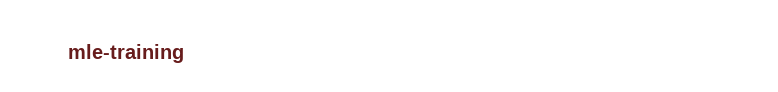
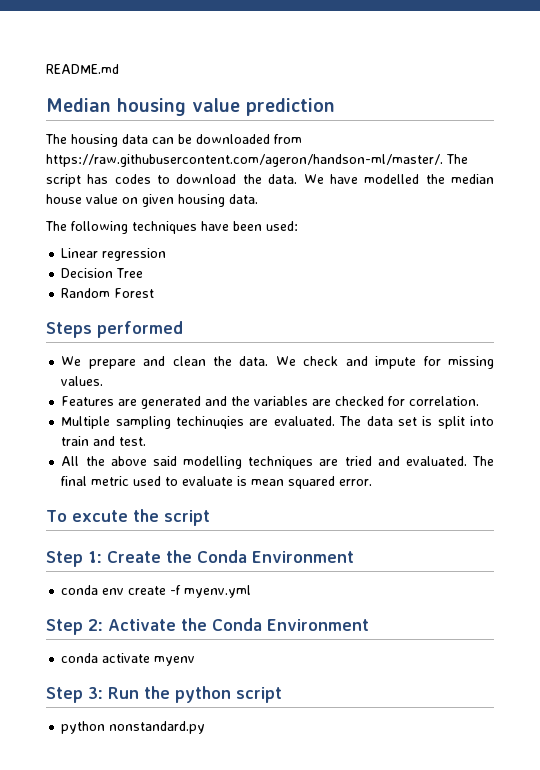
- mle-training
+ README.md
+ Median housing value prediction
+ The housing data can be downloaded from https://raw.githubusercontent.com/ageron/handson-ml/master/. The script has codes to download the data. We have modelled the median house value on given housing data.
+ The following techniques have been used:
+ Linear regression
+ Decision Tree
+ Random Forest
+ Steps performed
+ We prepare and clean the data. We check and impute for missing values.
+ Features are generated and the variables are checked for correlation.
+ Multiple sampling techinuqies are evaluated. The data set is split into train and test.
+ All the above said modelling techniques are tried and evaluated. The final metric used to evaluate is mean squared error.
+ To excute the script
+ Step 1: Create the Conda Environment
+ conda env create -f myenv.yml
+ Step 2: Activate the Conda Environment
+ conda activate myenv
+ Step 3: Run the python script
+ python nonstandard.py

